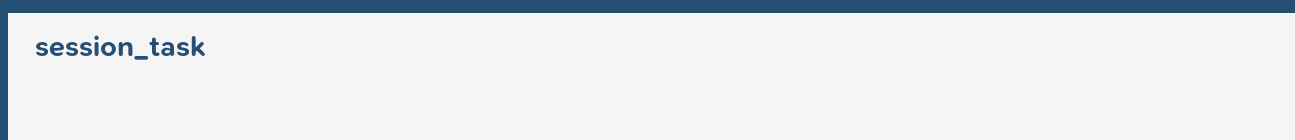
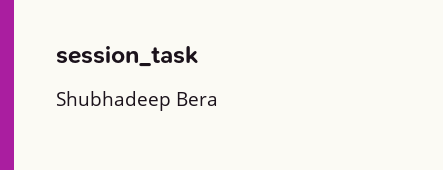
+ Shubhadeep Bera

